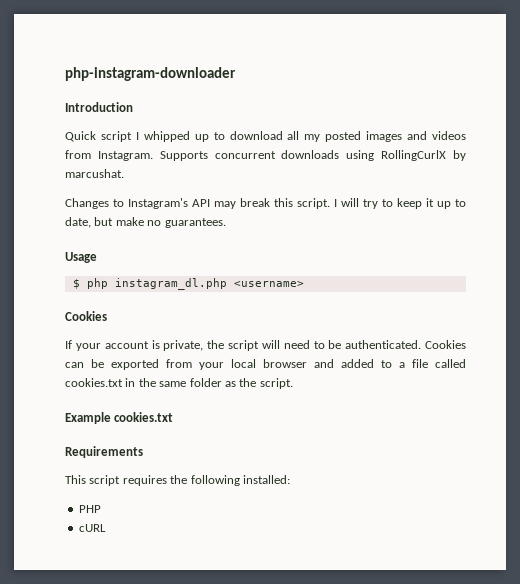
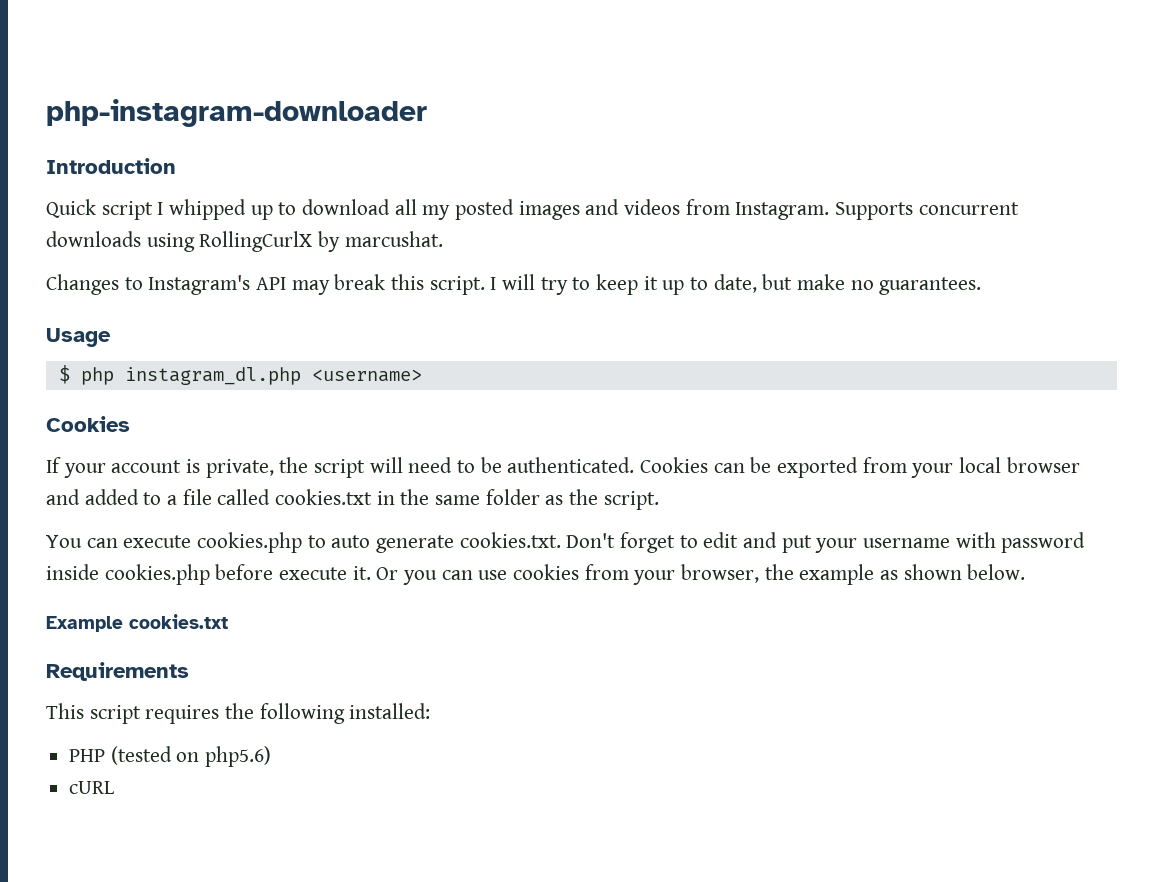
+ You can execute cookies.php to auto generate cookies.txt. Don't forget to edit and put your username with password inside cookies.php before execute it. Or you can use cookies from your browser, the example as shown below.
- PHP
+ PHP (tested on php5.6)

